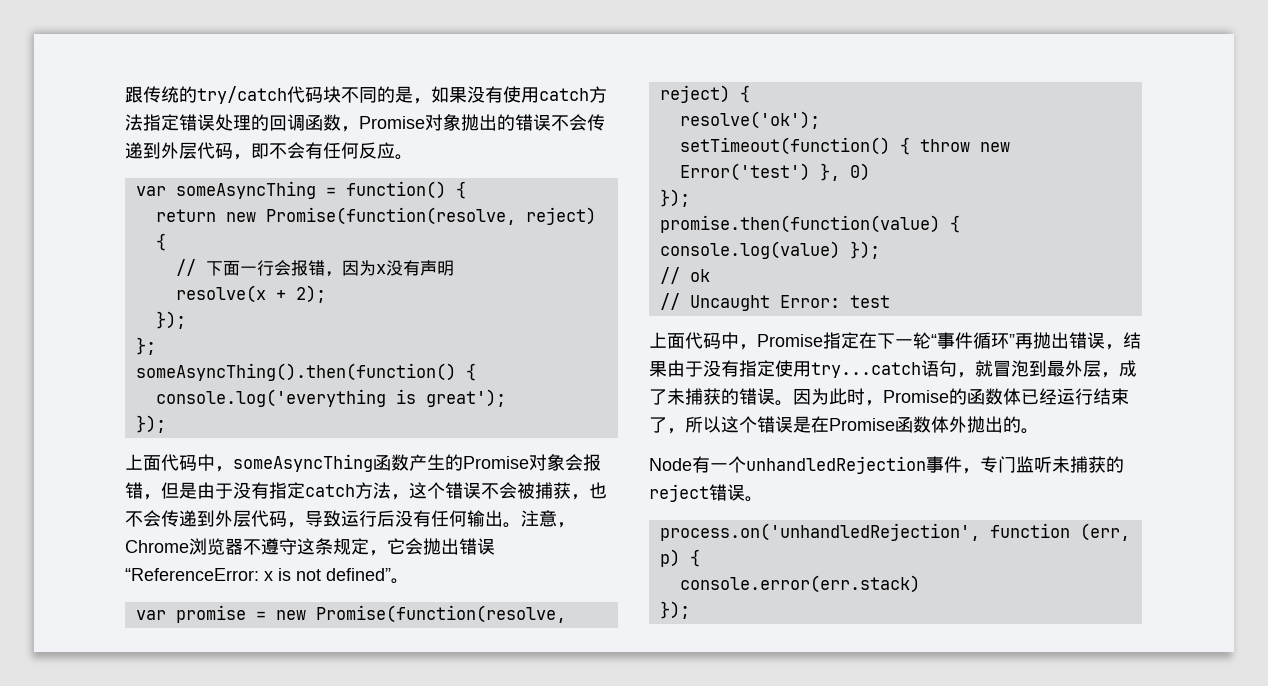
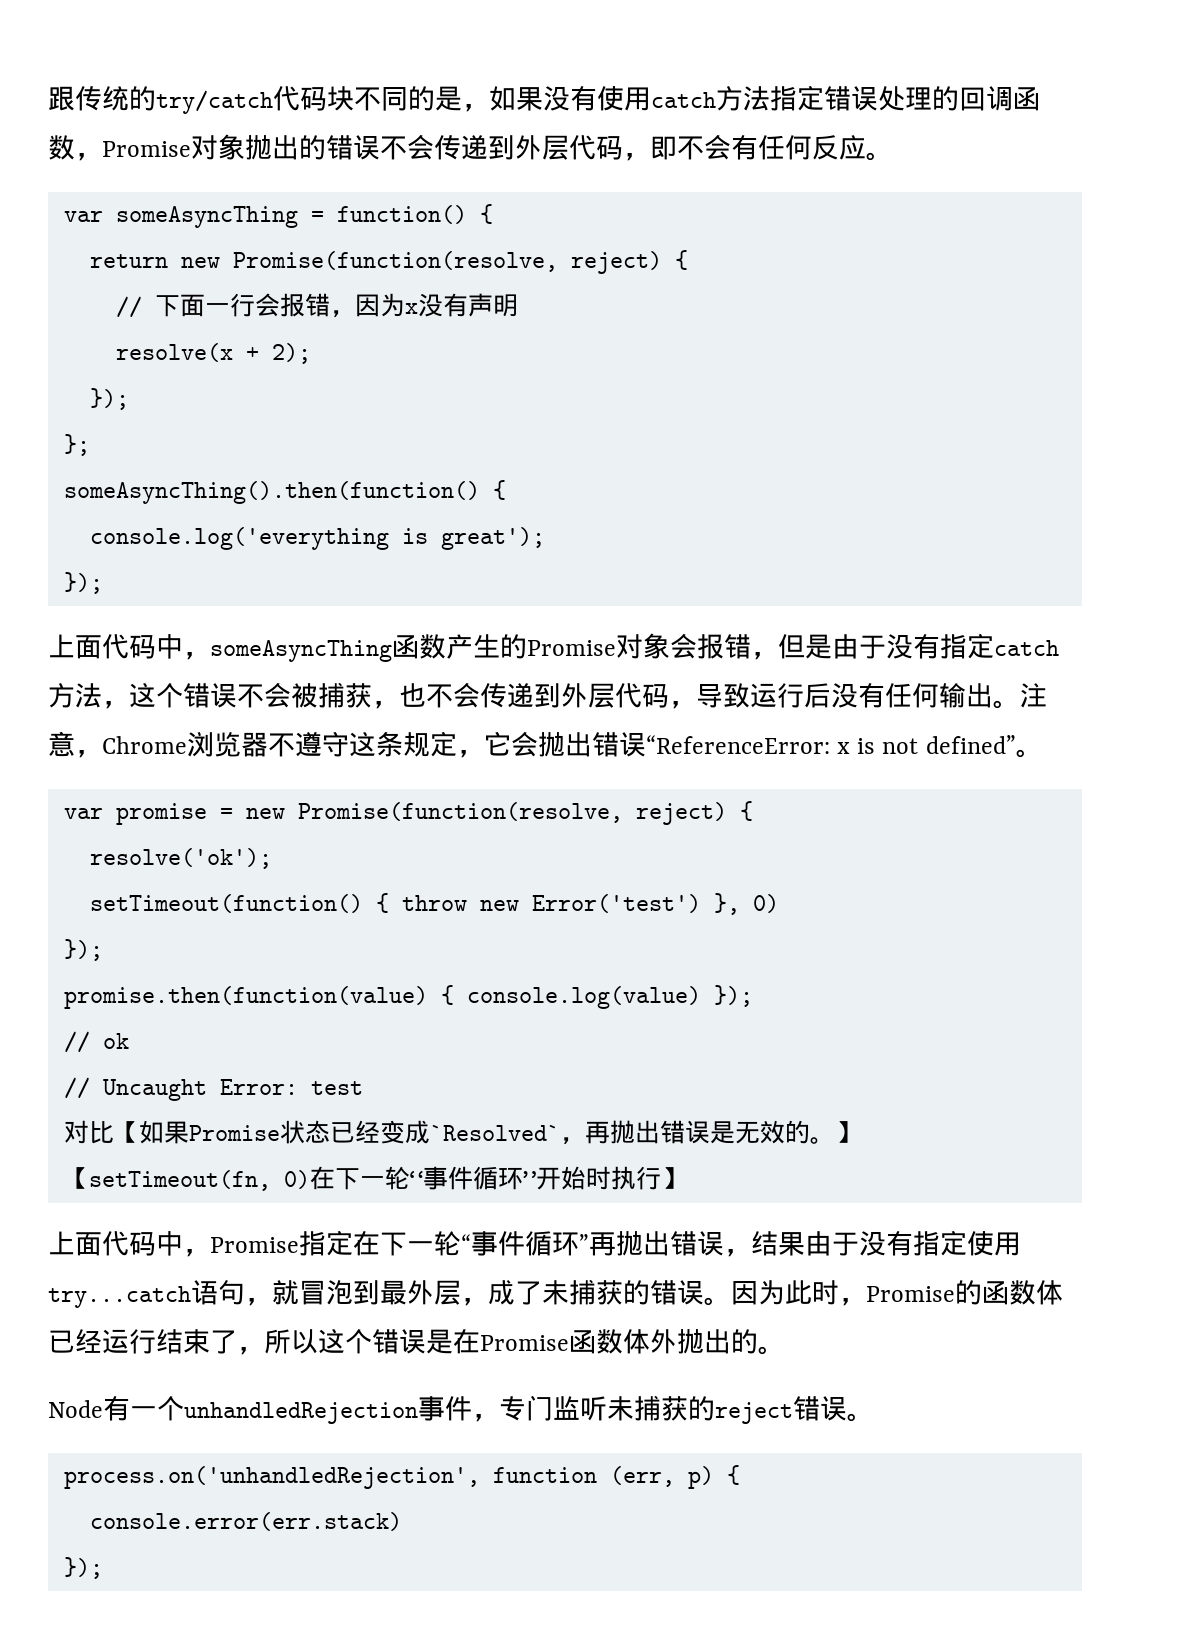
+ 对比【如果Promise状态已经变成`Resolved`，再抛出错误是无效的。】【setTimeout(fn, 0)在下一轮“事件循环”开始时执行】

